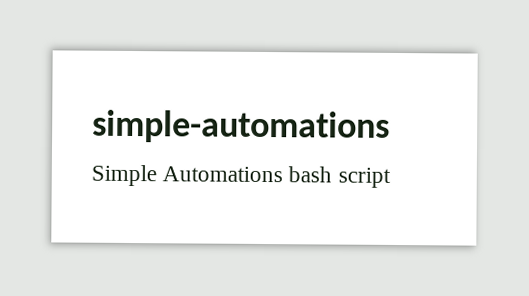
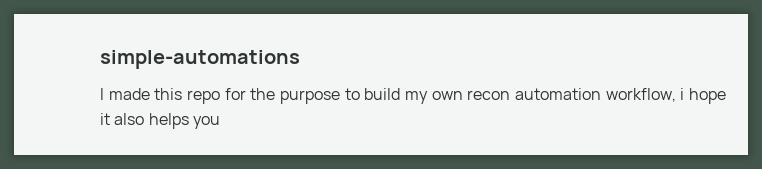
- Simple Automations bash script
+ I made this repo for the purpose to build my own recon automation workflow, i hope it also helps you

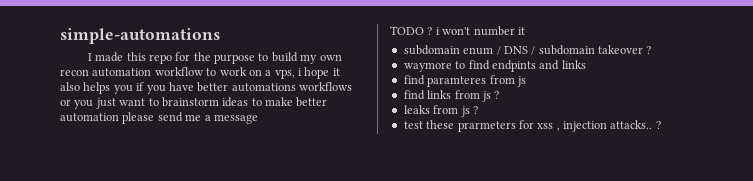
- I made this repo for the purpose to build my own recon automation workflow, i hope it also helps you
+ I made this repo for the purpose to build my own recon automation workflow to work on a vps, i hope it also helps you if you have better automations workflows or you just want to brainstorm ideas to make better automation please send me a message
+ TODO ? i won't number it
+ subdomain enum / DNS / subdomain takeover ?
+ waymore to find endpints and links
+ find paramteres from js
+ find links from js ?
+ leaks from js ?
+ test these prarmeters for xss , injection attacks.. ?

